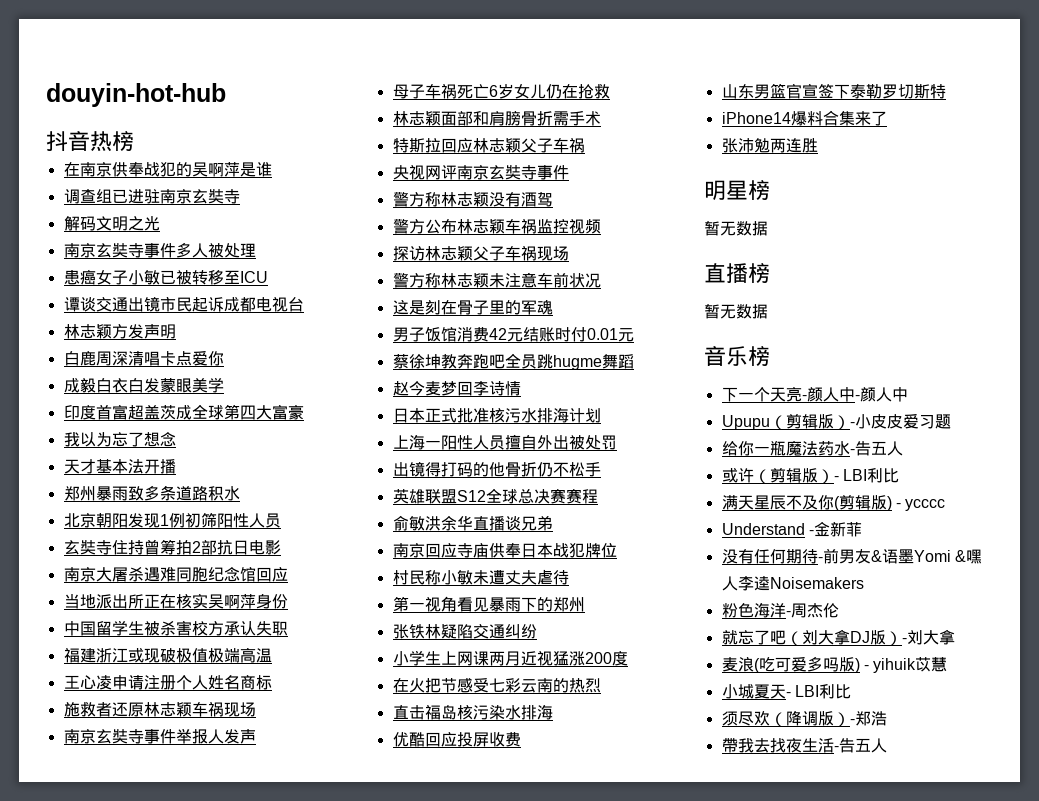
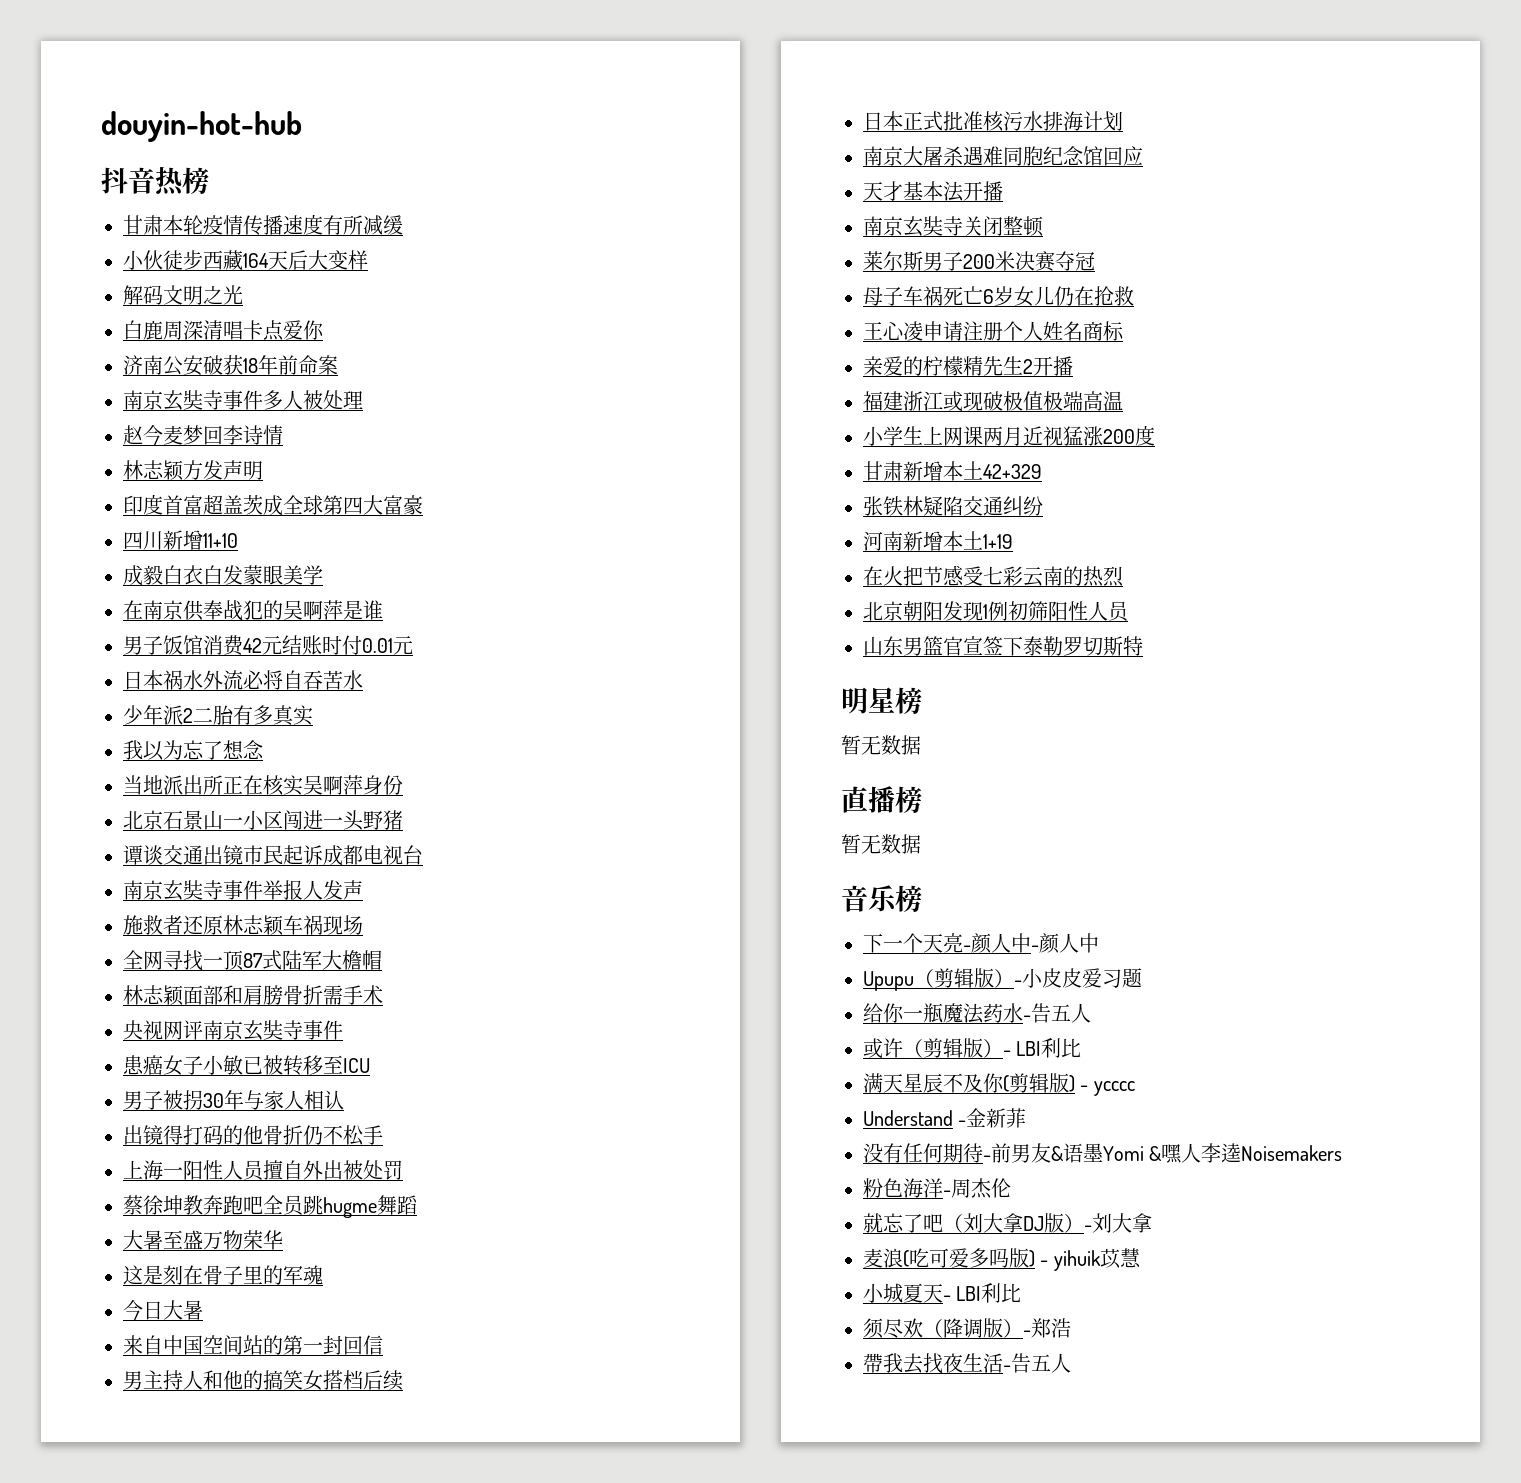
+ 甘肃本轮疫情传播速度有所减缓
+ 小伙徒步西藏164天后大变样
+ 解码文明之光
+ 白鹿周深清唱卡点爱你
+ 济南公安破获18年前命案
+ 南京玄奘寺事件多人被处理
+ 赵今麦梦回李诗情
+ 林志颖方发声明
+ 印度首富超盖茨成全球第四大富豪
+ 四川新增11+10
+ 成毅白衣白发蒙眼美学
- 调查组已进驻南京玄奘寺
- 解码文明之光
- 南京玄奘寺事件多人被处理
- 患癌女子小敏已被转移至ICU
+ 男子饭馆消费42元结账时付0.01元
+ 日本祸水外流必将自吞苦水
+ 少年派2二胎有多真实
+ 我以为忘了想念
+ 当地派出所正在核实吴啊萍身份
+ 北京石景山一小区闯进一头野猪
- 林志颖方发声明
- 白鹿周深清唱卡点爱你
- 成毅白衣白发蒙眼美学
- 印度首富超盖茨成全球第四大富豪
- 我以为忘了想念
+ 南京玄奘寺事件举报人发声
+ 施救者还原林志颖车祸现场
+ 全网寻找一顶87式陆军大檐帽
+ 林志颖面部和肩膀骨折需手术
+ 央视网评南京玄奘寺事件
+ 患癌女子小敏已被转移至ICU
+ 男子被拐30年与家人相认
+ 出镜得打码的他骨折仍不松手
+ 上海一阳性人员擅自外出被处罚
+ 蔡徐坤教奔跑吧全员跳hugme舞蹈
+ 大暑至盛万物荣华
+ 这是刻在骨子里的军魂
+ 今日大暑
+ 来自中国空间站的第一封回信
+ 男主持人和他的搞笑女搭档后续
+ 日本正式批准核污水排海计划
+ 南京大屠杀遇难同胞纪念馆回应
- 郑州暴雨致多条道路积水
+ 南京玄奘寺关闭整顿
+ 莱尔斯男子200米决赛夺冠
+ 母子车祸死亡6岁女儿仍在抢救
+ 王心凌申请注册个人姓名商标
+ 亲爱的柠檬精先生2开播
+ 福建浙江或现破极值极端高温
+ 小学生上网课两月近视猛涨200度
+ 甘肃新增本土42+329
+ 张铁林疑陷交通纠纷
+ 河南新增本土1+19
+ 在火把节感受七彩云南的热烈
- 玄奘寺住持曾筹拍2部抗日电影
- 南京大屠杀遇难同胞纪念馆回应
- 当地派出所正在核实吴啊萍身份
- 中国留学生被杀害校方承认失职
- 福建浙江或现破极值极端高温
- 王心凌申请注册个人姓名商标
- 施救者还原林志颖车祸现场
- 南京玄奘寺事件举报人发声
- 母子车祸死亡6岁女儿仍在抢救
- 林志颖面部和肩膀骨折需手术
- 特斯拉回应林志颖父子车祸
- 央视网评南京玄奘寺事件
- 警方称林志颖没有酒驾
- 警方公布林志颖车祸监控视频
- 探访林志颖父子车祸现场
- 警方称林志颖未注意车前状况
- 这是刻在骨子里的军魂
- 男子饭馆消费42元结账时付0.01元
- 蔡徐坤教奔跑吧全员跳hugme舞蹈
- 赵今麦梦回李诗情
- 日本正式批准核污水排海计划
- 上海一阳性人员擅自外出被处罚
- 出镜得打码的他骨折仍不松手
- 英雄联盟S12全球总决赛赛程
- 俞敏洪余华直播谈兄弟
- 南京回应寺庙供奉日本战犯牌位
- 村民称小敏未遭丈夫虐待
- 第一视角看见暴雨下的郑州
- 张铁林疑陷交通纠纷
- 小学生上网课两月近视猛涨200度
- 在火把节感受七彩云南的热烈
- 直击福岛核污染水排海
- 优酷回应投屏收费
- iPhone14爆料合集来了
- 张沛勉两连胜

